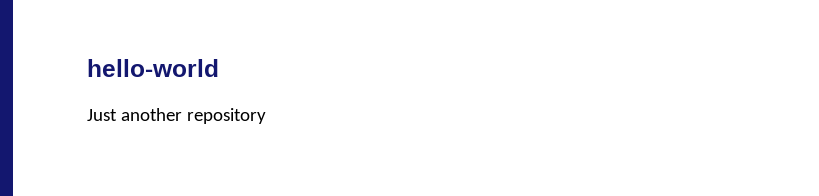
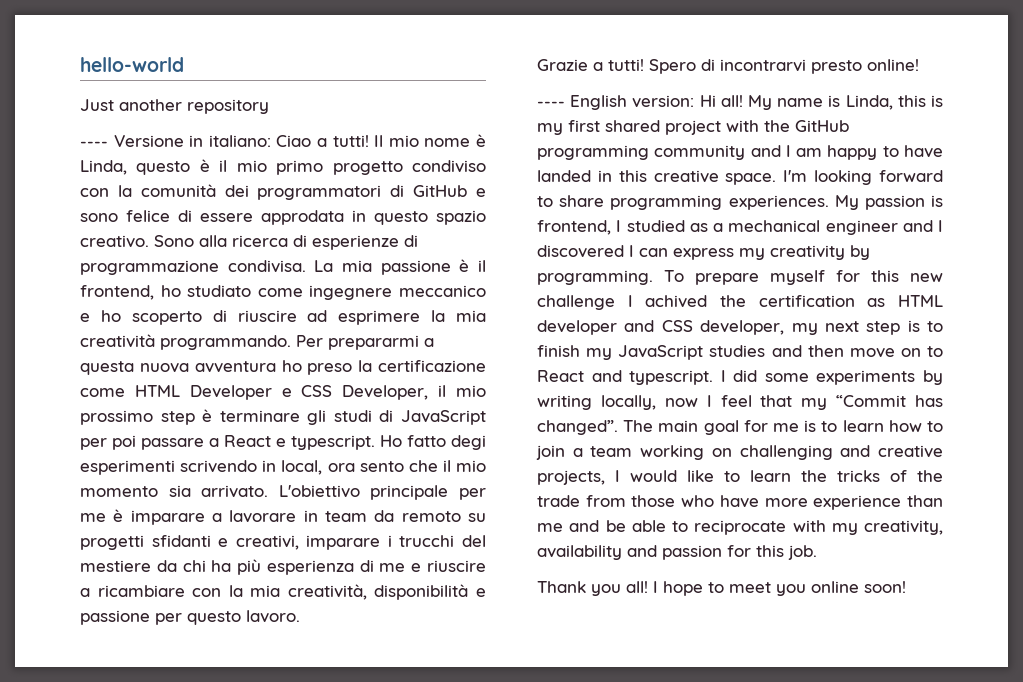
+ ---- Versione in italiano: Ciao a tutti! Il mio nome è Linda, questo è il mio primo progetto condiviso con la comunità dei programmatori di GitHub e sono felice di essere approdata in questo spazio creativo. Sono alla ricerca di esperienze di programmazione condivisa. La mia passione è il frontend, ho studiato come ingegnere meccanico e ho scoperto di riuscire ad esprimere la mia creatività programmando. Per prepararmi a questa nuova avventura ho preso la certificazione come HTML Developer e CSS Developer, il mio prossimo step è terminare gli studi di JavaScript per poi passare a React e typescript. Ho fatto degi esperimenti scrivendo in local, ora sento che il mio momento sia arrivato. L'obiettivo principale per me è imparare a lavorare in team da remoto su progetti sfidanti e creativi, imparare i trucchi del mestiere da chi ha più esperienza di me e riuscire a ricambiare con la mia creatività, disponibilità e passione per questo lavoro.
+ Grazie a tutti! Spero di incontrarvi presto online!
+ ---- English version: Hi all! My name is Linda, this is my first shared project with the GitHub programming community and I am happy to have landed in this creative space. I'm looking forward to share programming experiences. My passion is frontend, I studied as a mechanical engineer and I discovered I can express my creativity by programming. To prepare myself for this new challenge I achived the certification as HTML developer and CSS developer, my next step is to finish my JavaScript studies and then move on to React and typescript. I did some experiments by writing locally, now I feel that my “Commit has changed”. The main goal for me is to learn how to join a team working on challenging and creative projects, I would like to learn the tricks of the trade from those who have more experience than me and be able to reciprocate with my creativity, availability and passion for this job.
+ Thank you all! I hope to meet you online soon!

